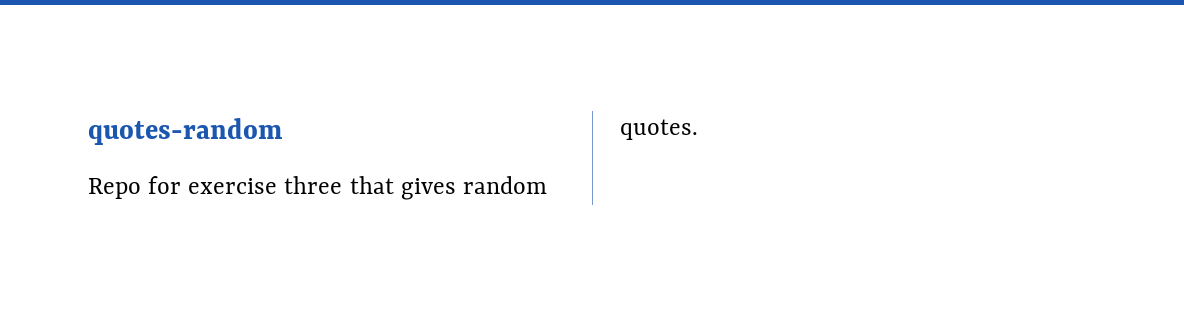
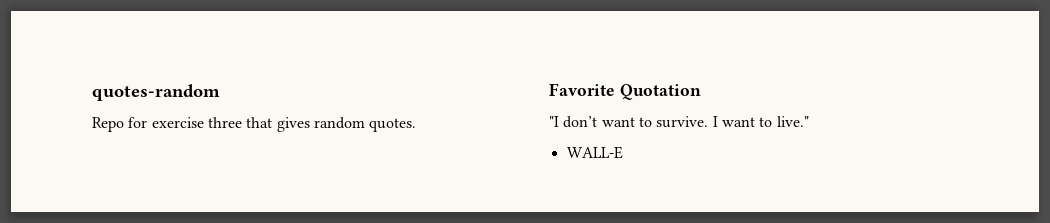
+ Favorite Quotation
+ "I don’t want to survive. I want to live."
+ WALL-E

